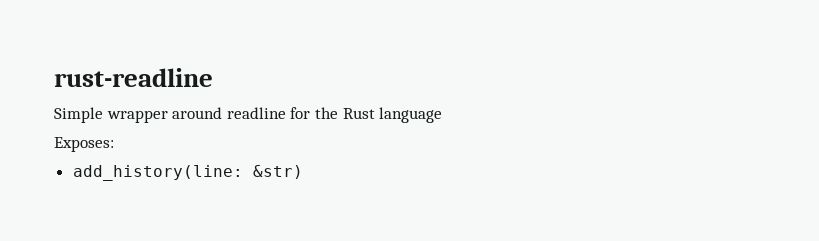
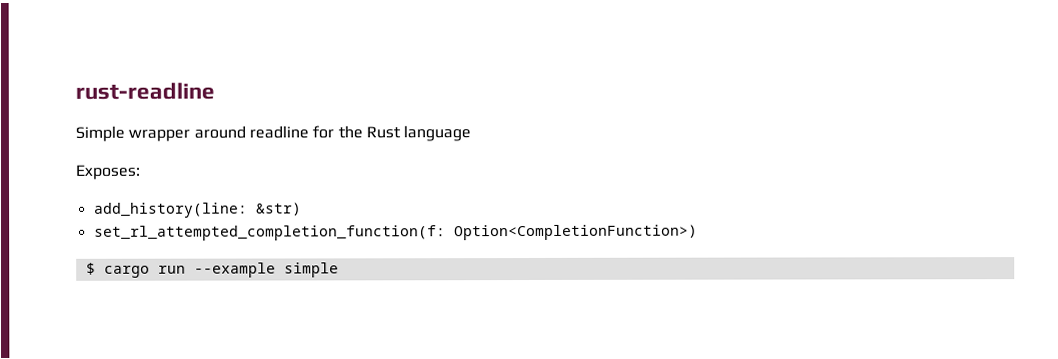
+ set_rl_attempted_completion_function(f: Option<CompletionFunction>)
+ $ cargo run --example simple

